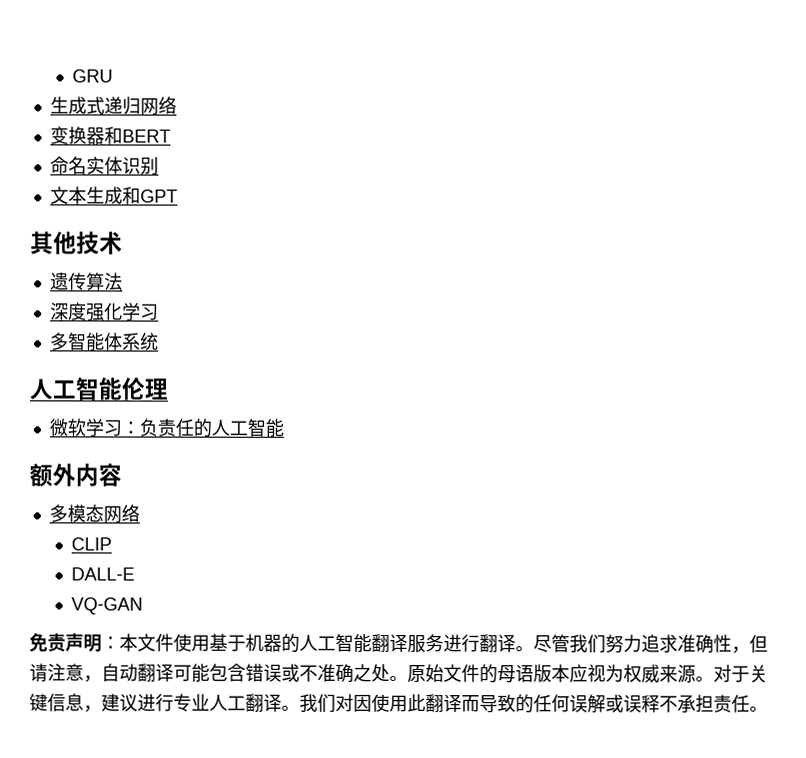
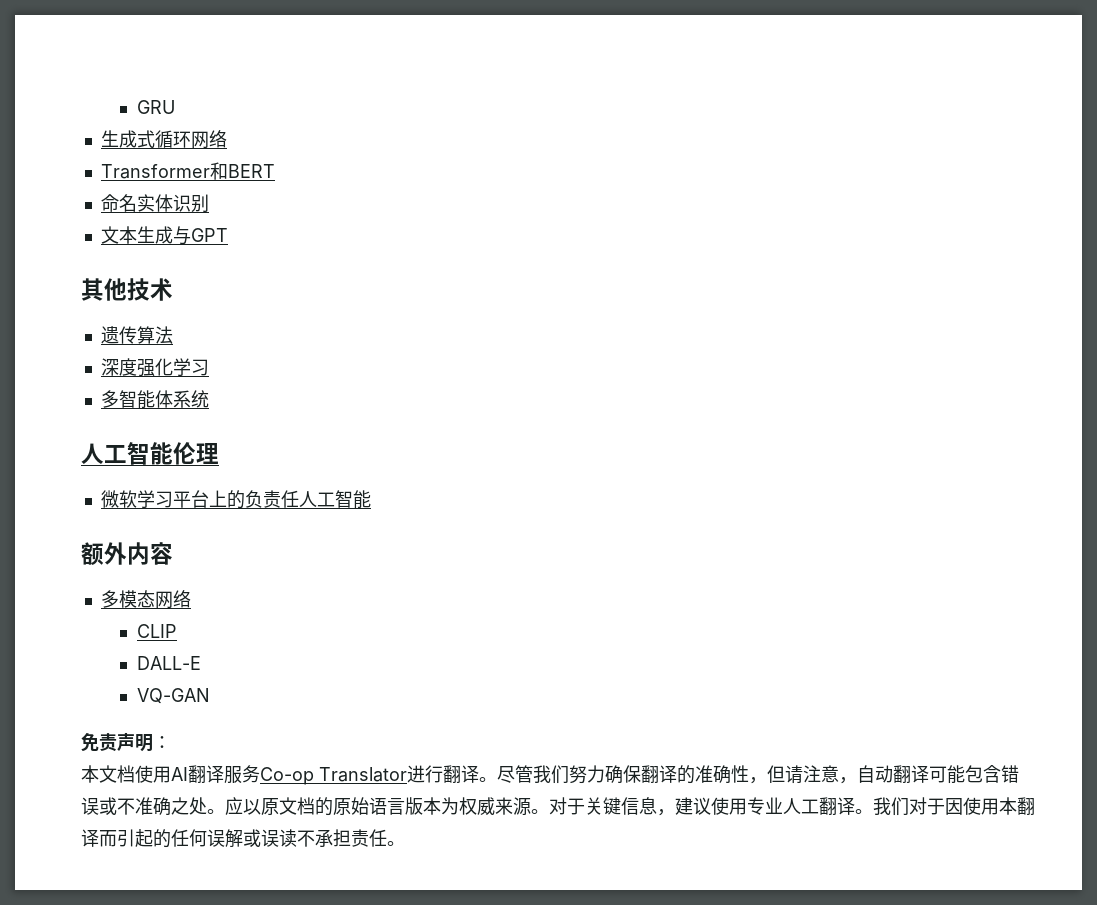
- 生成式递归网络
- 变换器和BERT
+ 生成式循环网络
+ Transformer和BERT
- 文本生成和GPT
+ 文本生成与GPT
- 微软学习：负责任的人工智能
+ 微软学习平台上的负责任人工智能
- 免责声明：本文件使用基于机器的人工智能翻译服务进行翻译。
+ 免责声明：
+ 本文档使用AI翻译服务Co-op Translator进行翻译。
- 尽管我们努力追求准确性，但请注意，自动翻译可能包含错误或不准确之处。
+ 尽管我们努力确保翻译的准确性，但请注意，自动翻译可能包含错误或不准确之处。
- 原始文件的母语版本应视为权威来源。
+ 应以原文档的原始语言版本为权威来源。
- 对于关键信息，建议进行专业人工翻译。
+ 对于关键信息，建议使用专业人工翻译。
- 我们对因使用此翻译而导致的任何误解或误释不承担责任。
+ 我们对于因使用本翻译而引起的任何误解或误读不承担责任。

